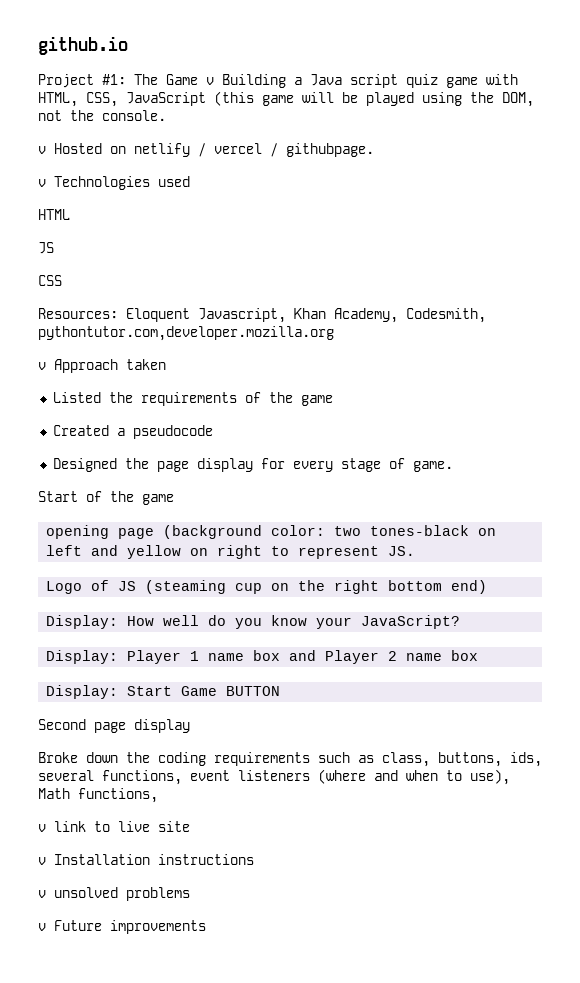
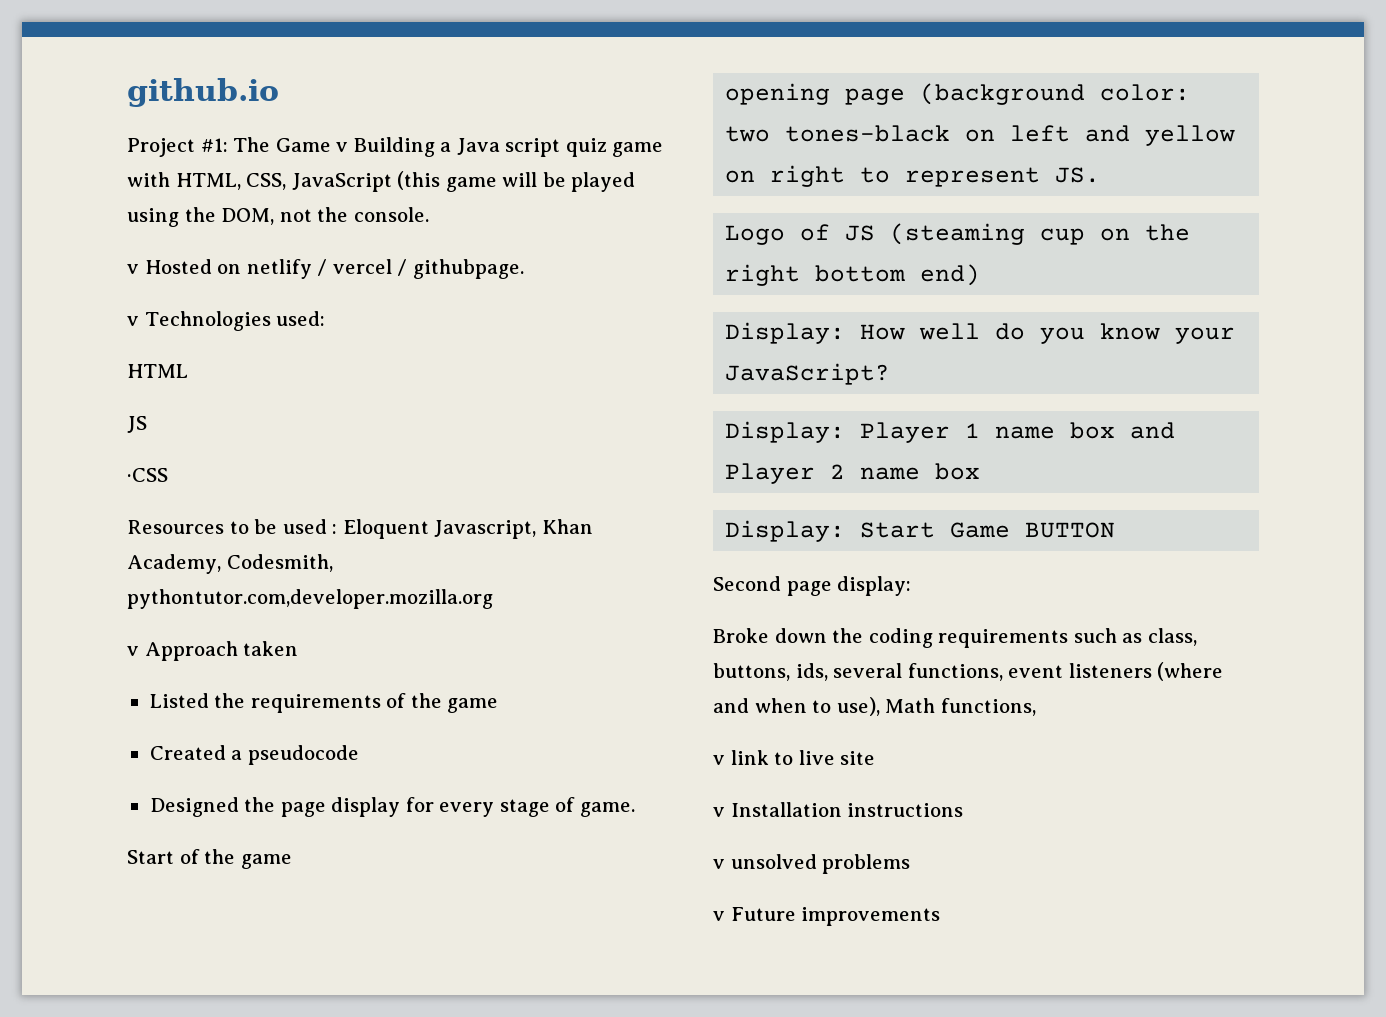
- v Technologies used
+ v Technologies used:
- CSS
- Resources: Eloquent Javascript, Khan Academy, Codesmith, pythontutor.com,developer.mozilla.org
+ ·CSS
+ Resources to be used : Eloquent Javascript, Khan Academy, Codesmith, pythontutor.com,developer.mozilla.org
- Second page display
+ Second page display:

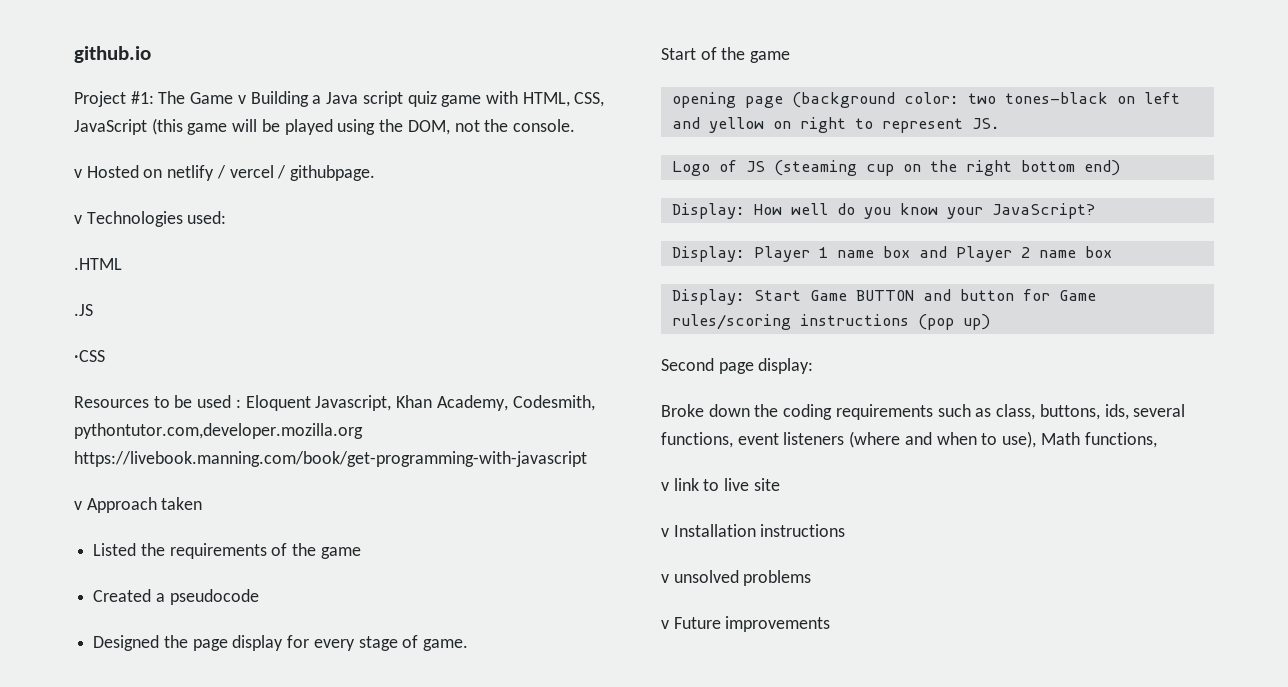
- HTML
- JS
+ .HTML
+ .JS
- Resources to be used : Eloquent Javascript, Khan Academy, Codesmith, pythontutor.com,developer.mozilla.org
+ Resources to be used : Eloquent Javascript, Khan Academy, Codesmith, pythontutor.com,developer.mozilla.org https://livebook.manning.com/book/get-programming-with-javascript
- Display: Start Game BUTTON
+ Display: Start Game BUTTON and button for Game rules/scoring instructions (pop up)

